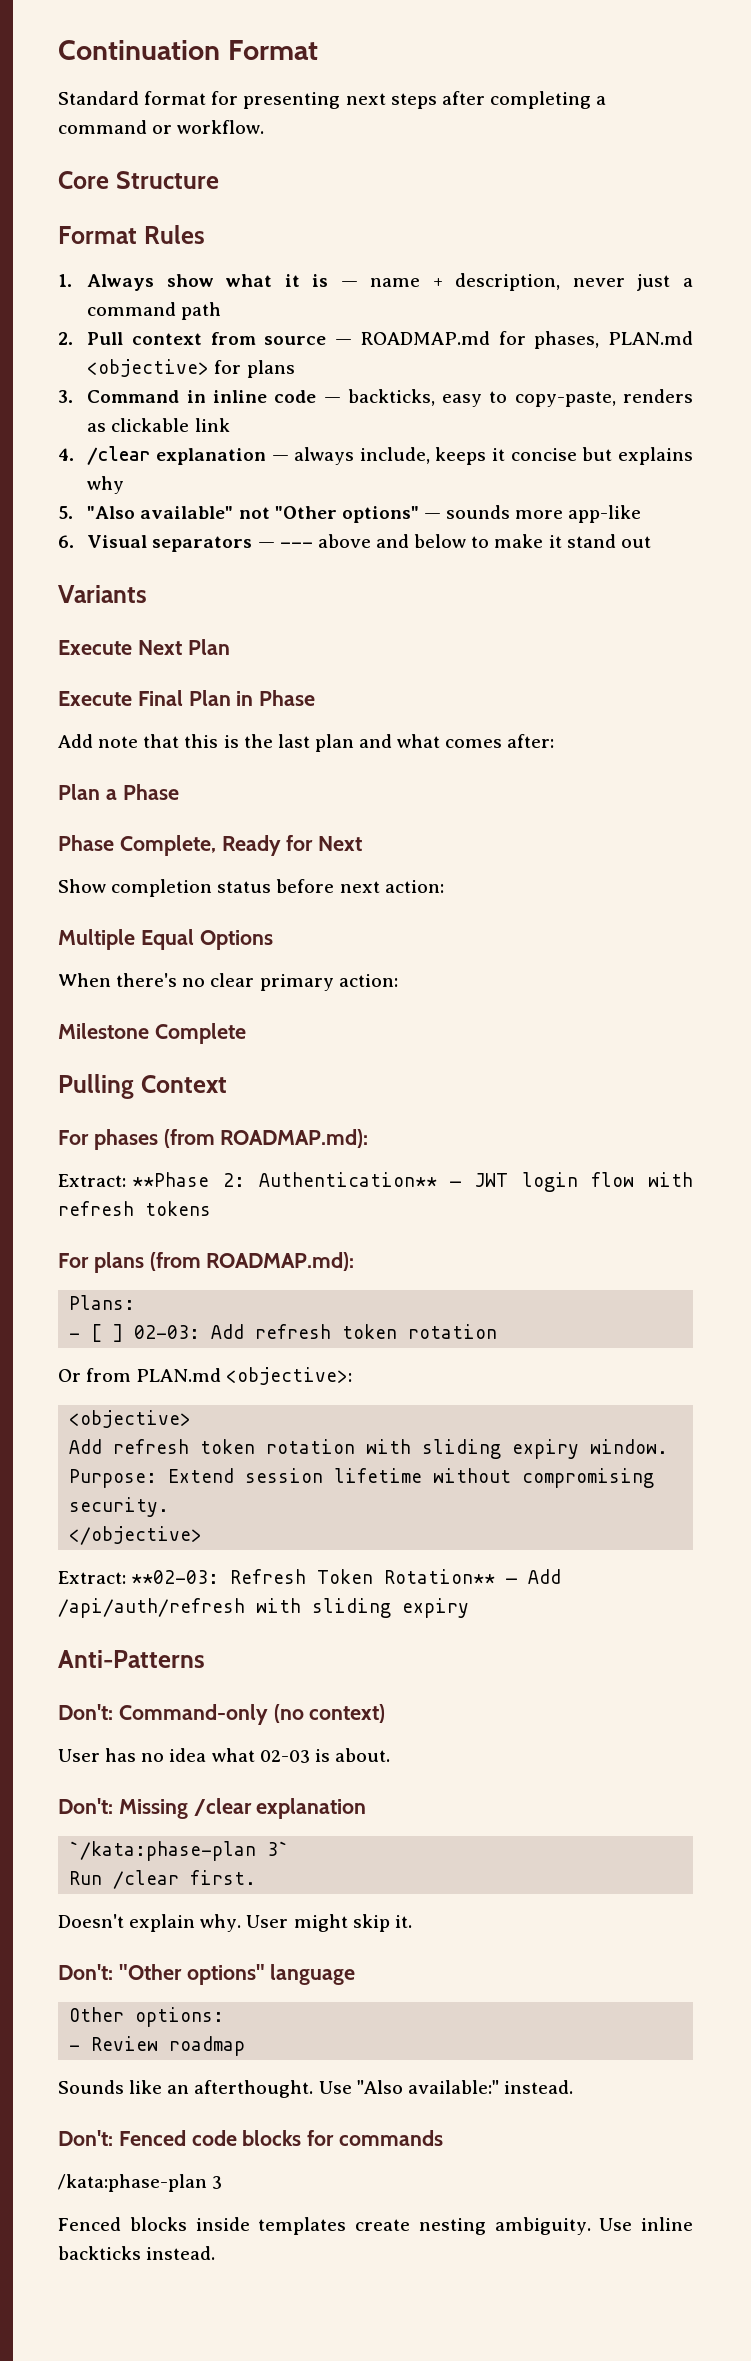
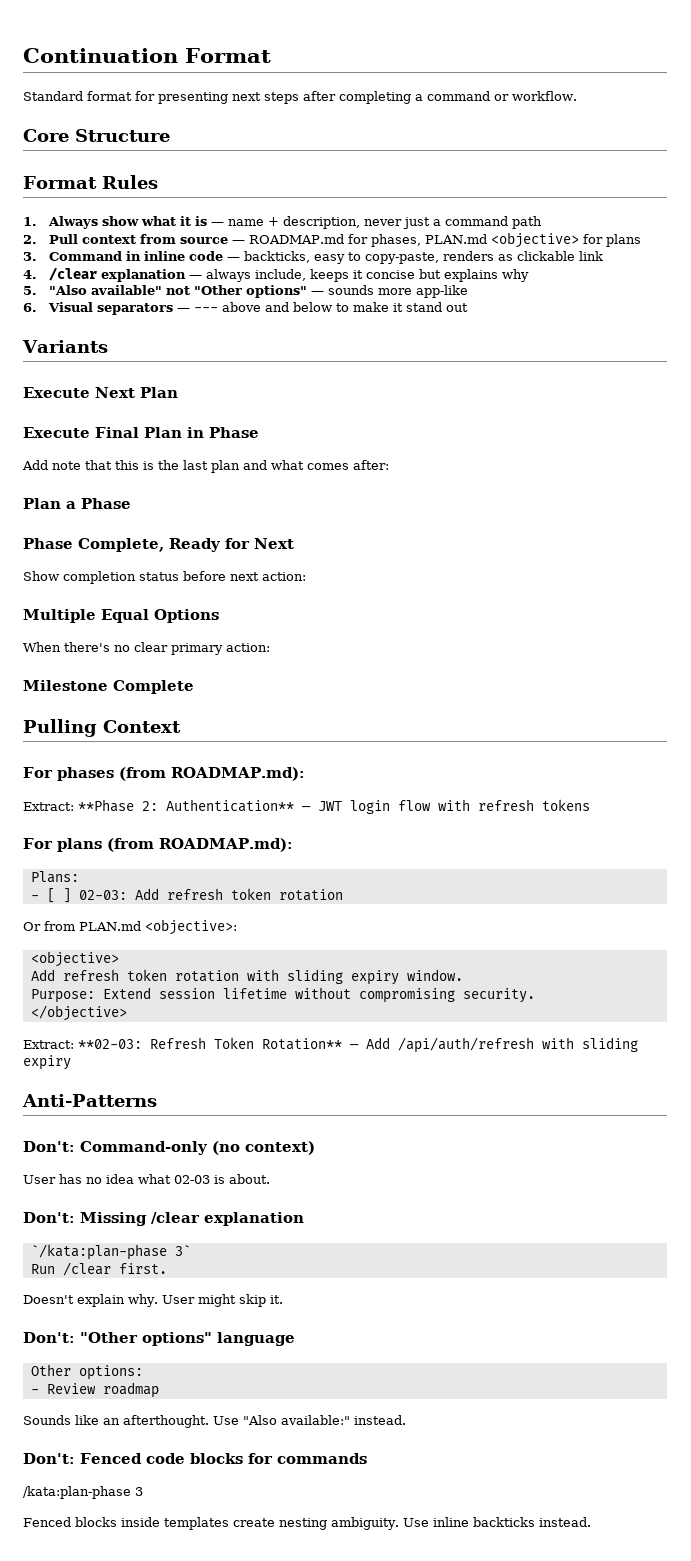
- `/kata:phase-plan 3`
+ `/kata:plan-phase 3`
- /kata:phase-plan 3
+ /kata:plan-phase 3

